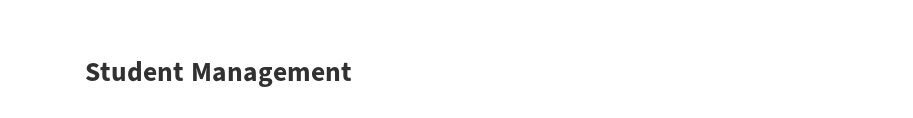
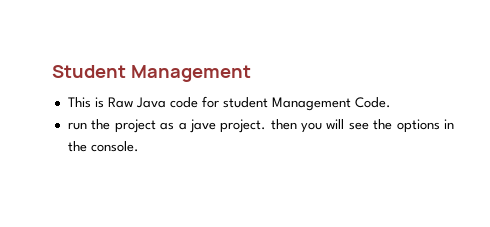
+ This is Raw Java code for student Management Code.
+ run the project as a jave project. then you will see the options in the console.

